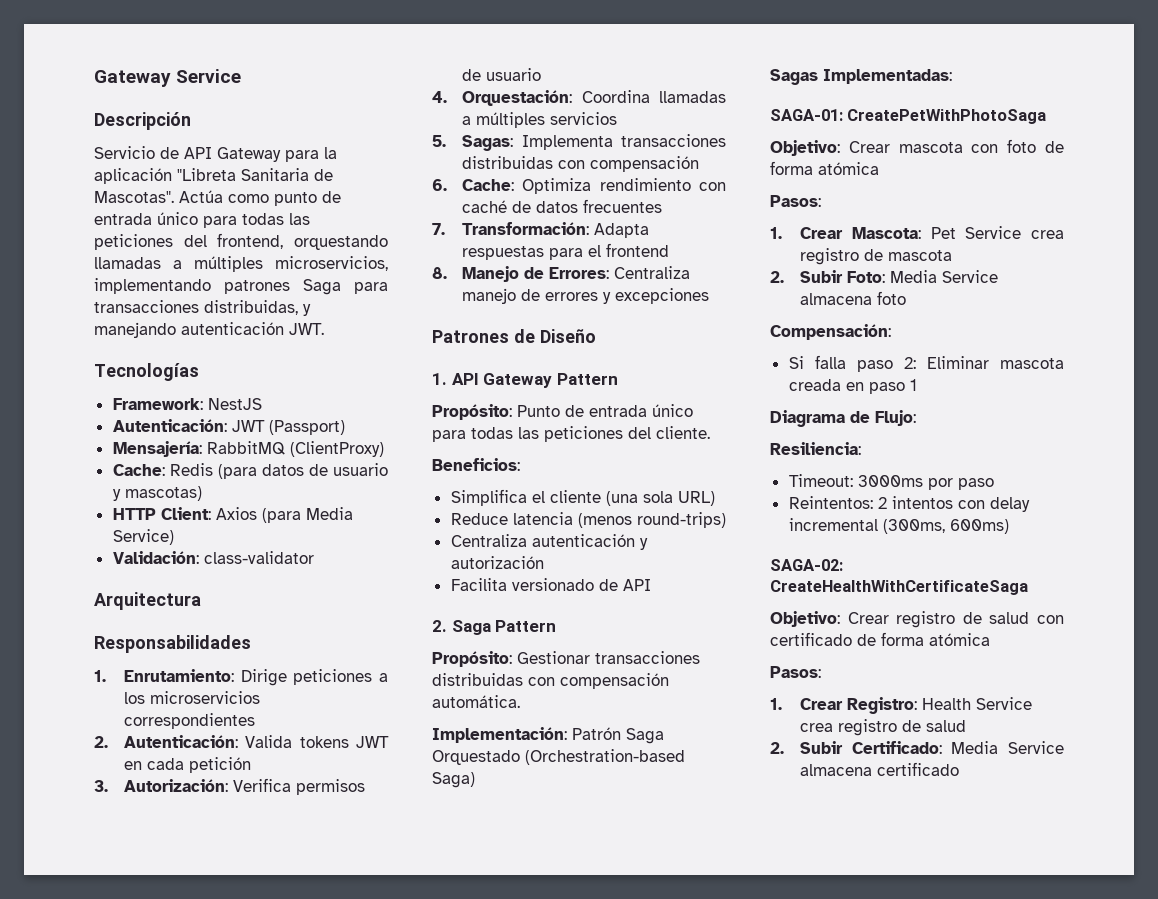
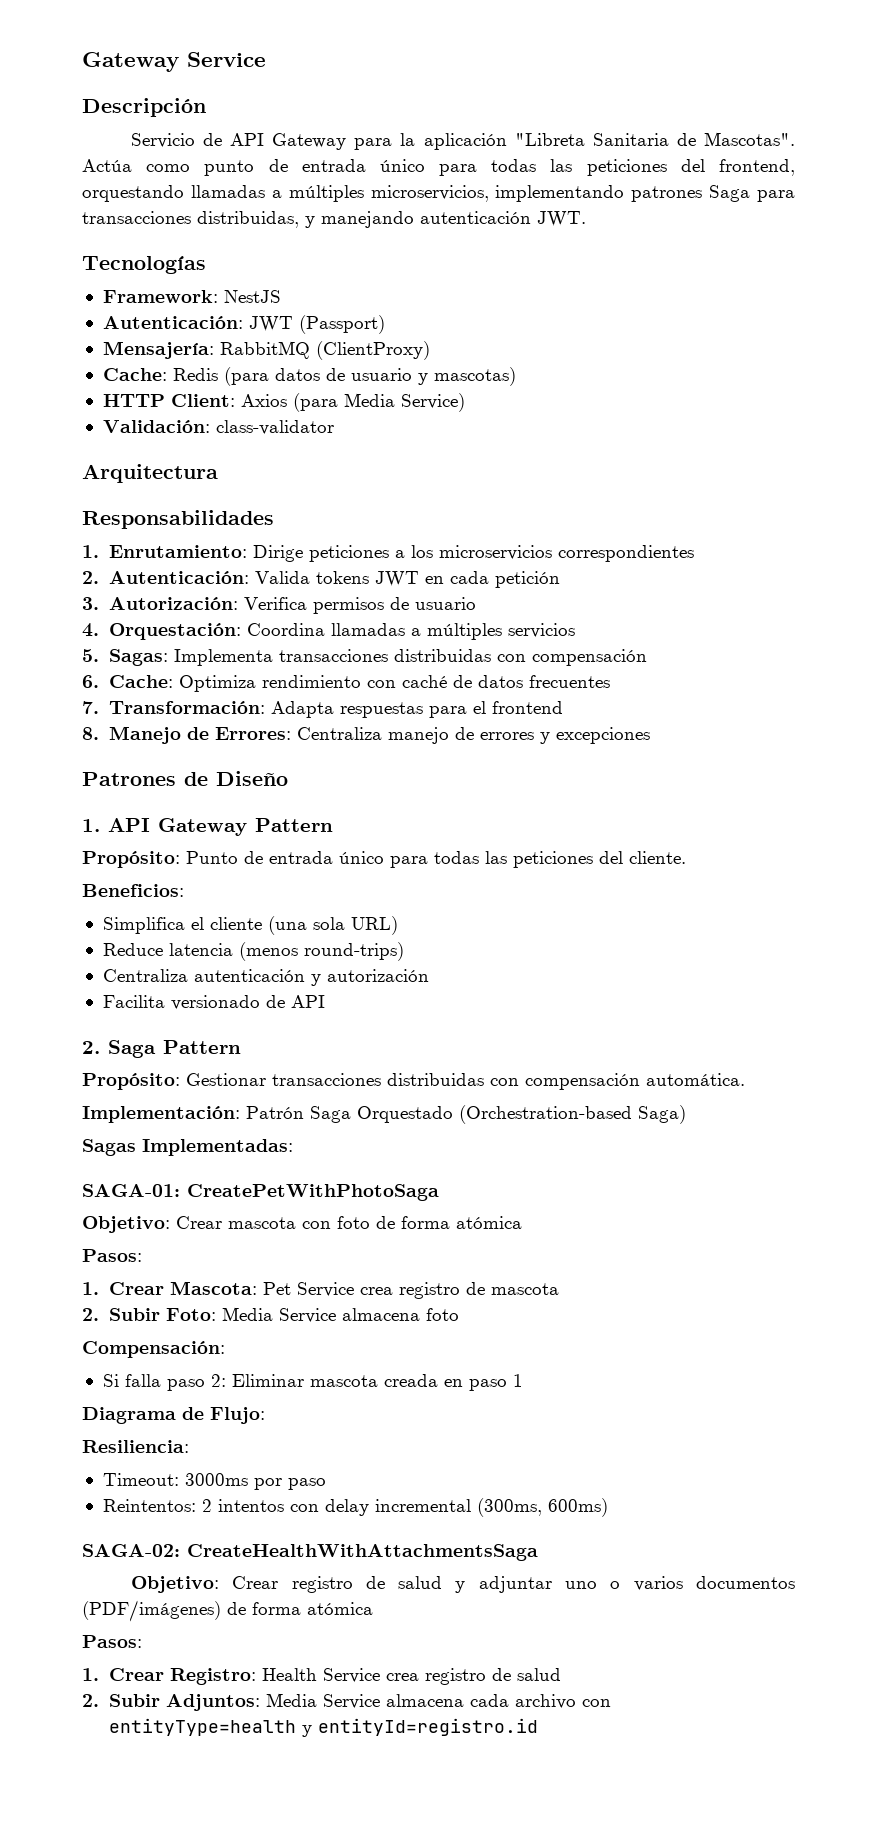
- SAGA-02: CreateHealthWithCertificateSaga
+ SAGA-02: CreateHealthWithAttachmentsSaga
- Objetivo: Crear registro de salud con certificado de forma atómica
+ Objetivo: Crear registro de salud y adjuntar uno o varios documentos (PDF/imágenes) de forma atómica
- 2. Subir Certificado: Media Service almacena certificado
+ 2. Subir Adjuntos: Media Service almacena cada archivo con entityType=health y entityId=registro.id

